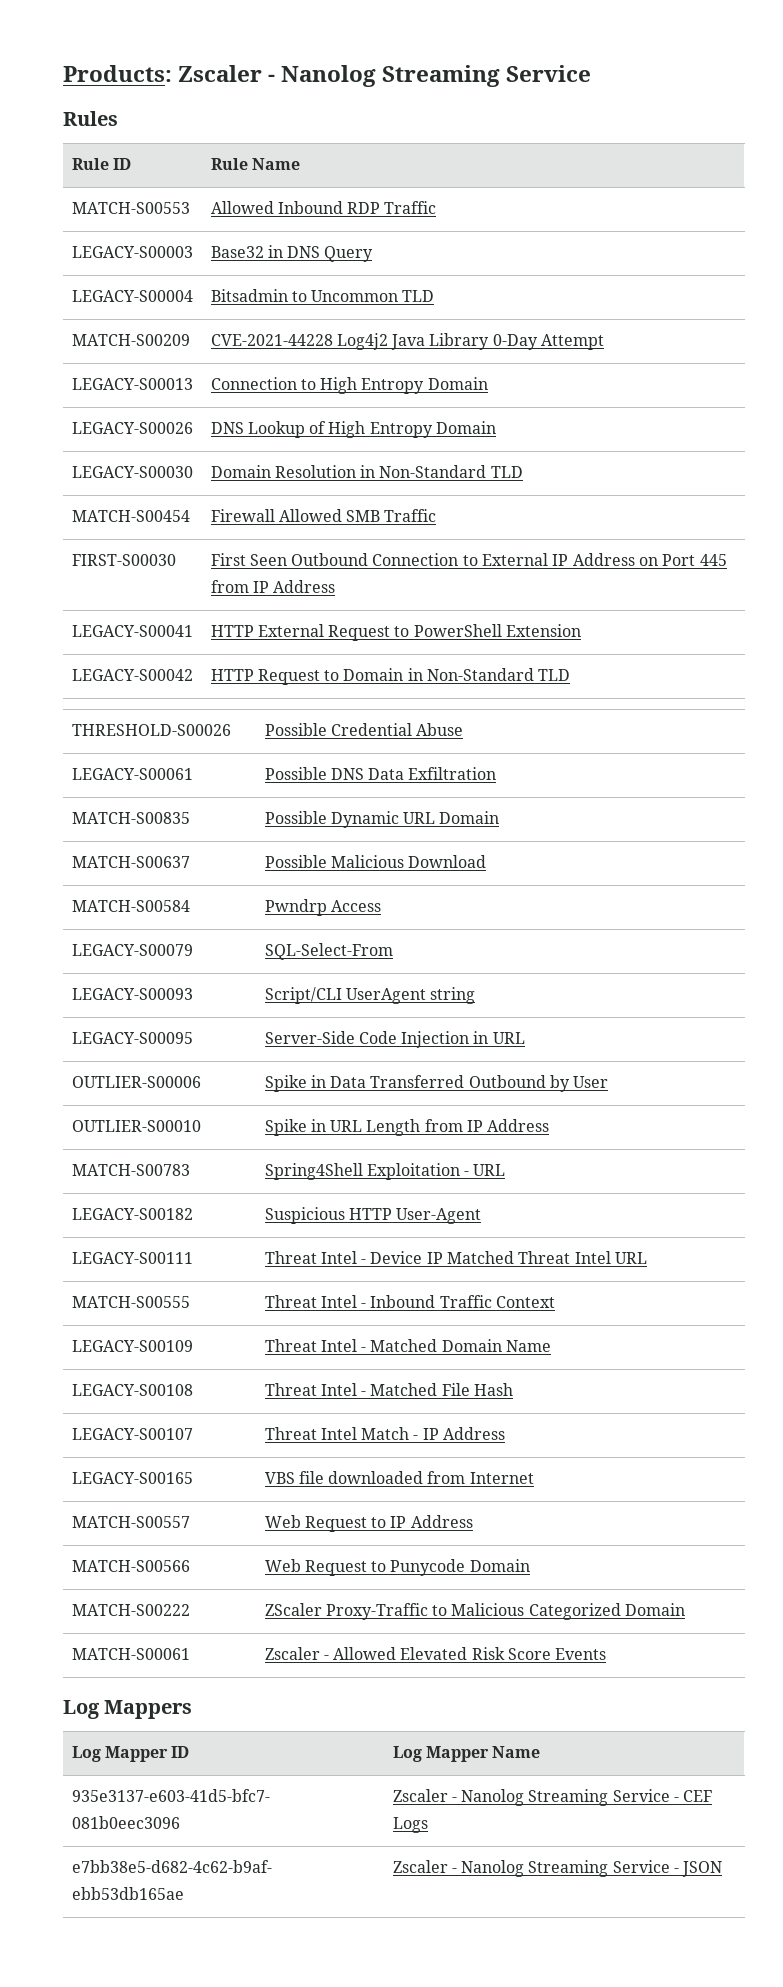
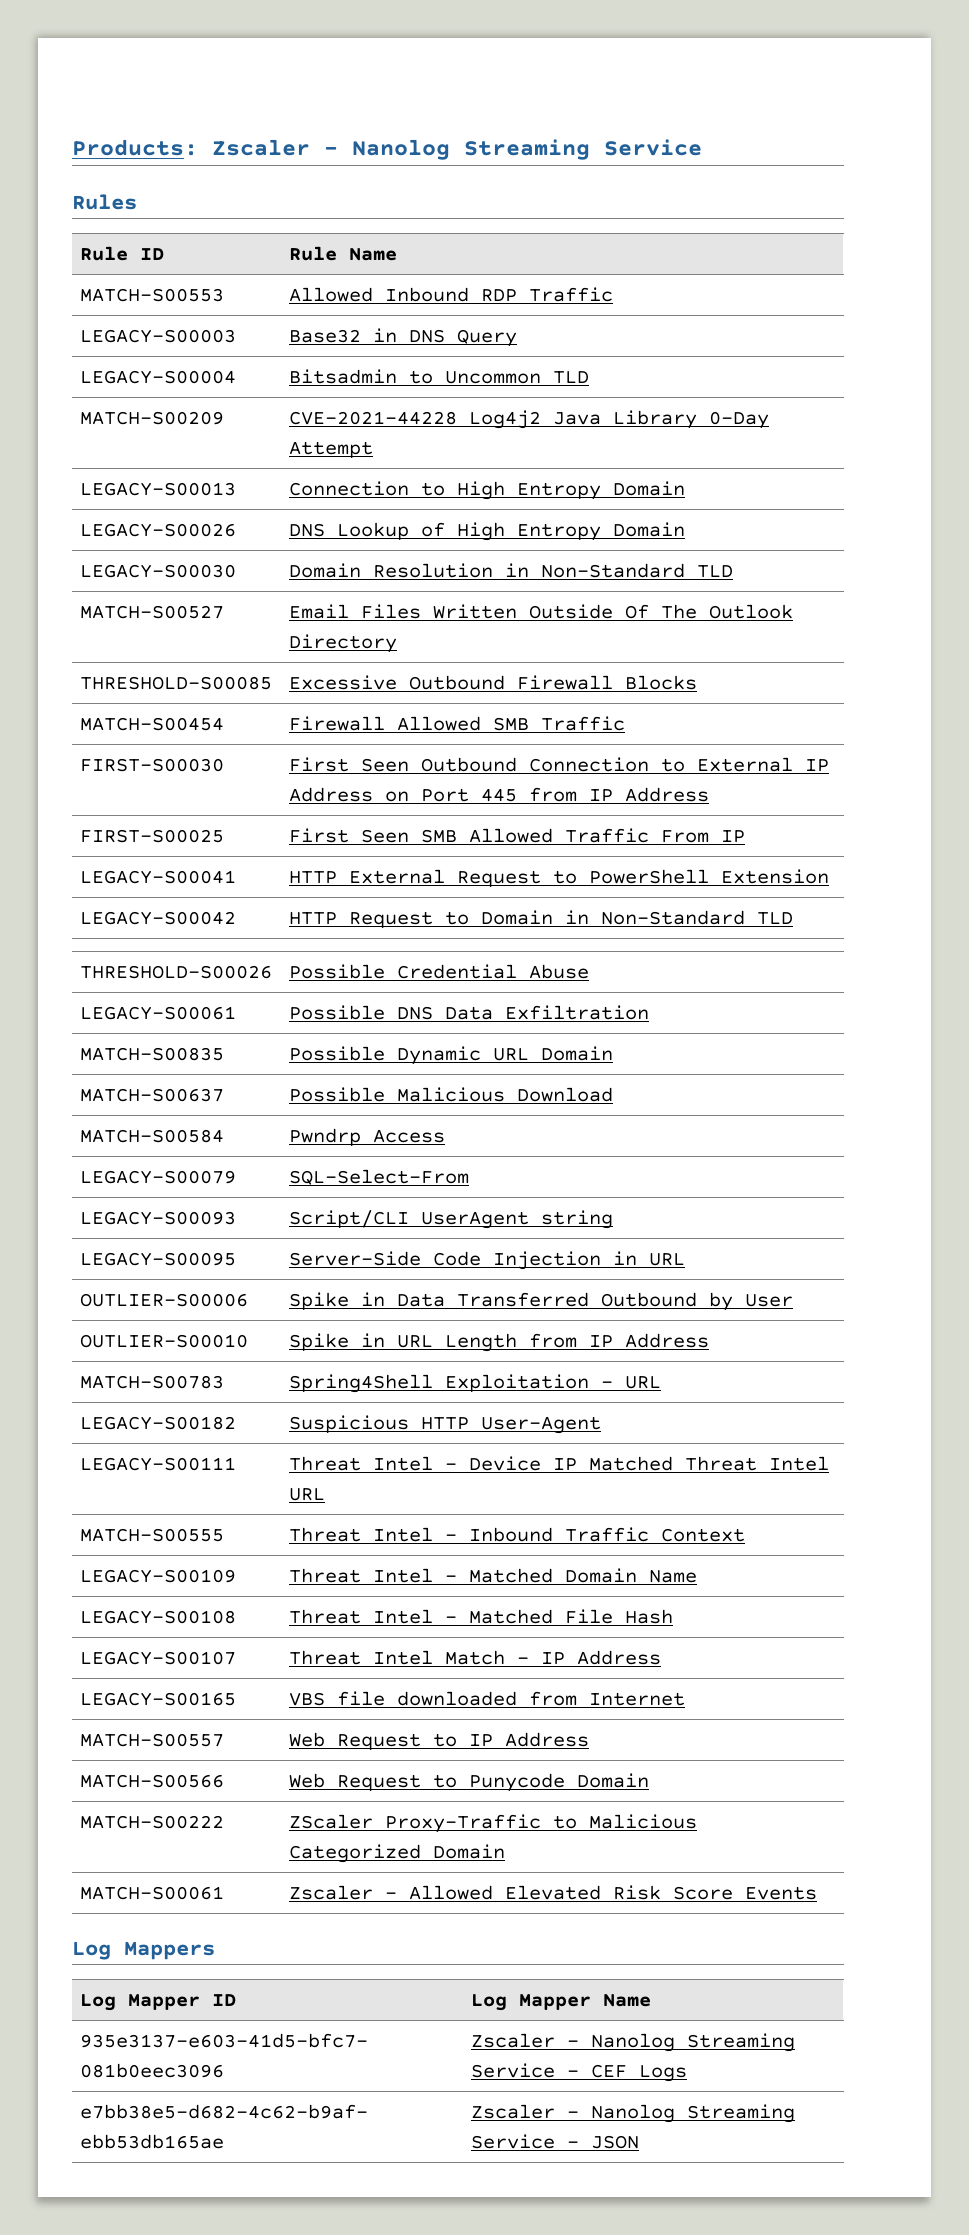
+ MATCH-S00527 | Email Files Written Outside Of The Outlook Directory
+ THRESHOLD-S00085 | Excessive Outbound Firewall Blocks
+ FIRST-S00025 | First Seen SMB Allowed Traffic From IP

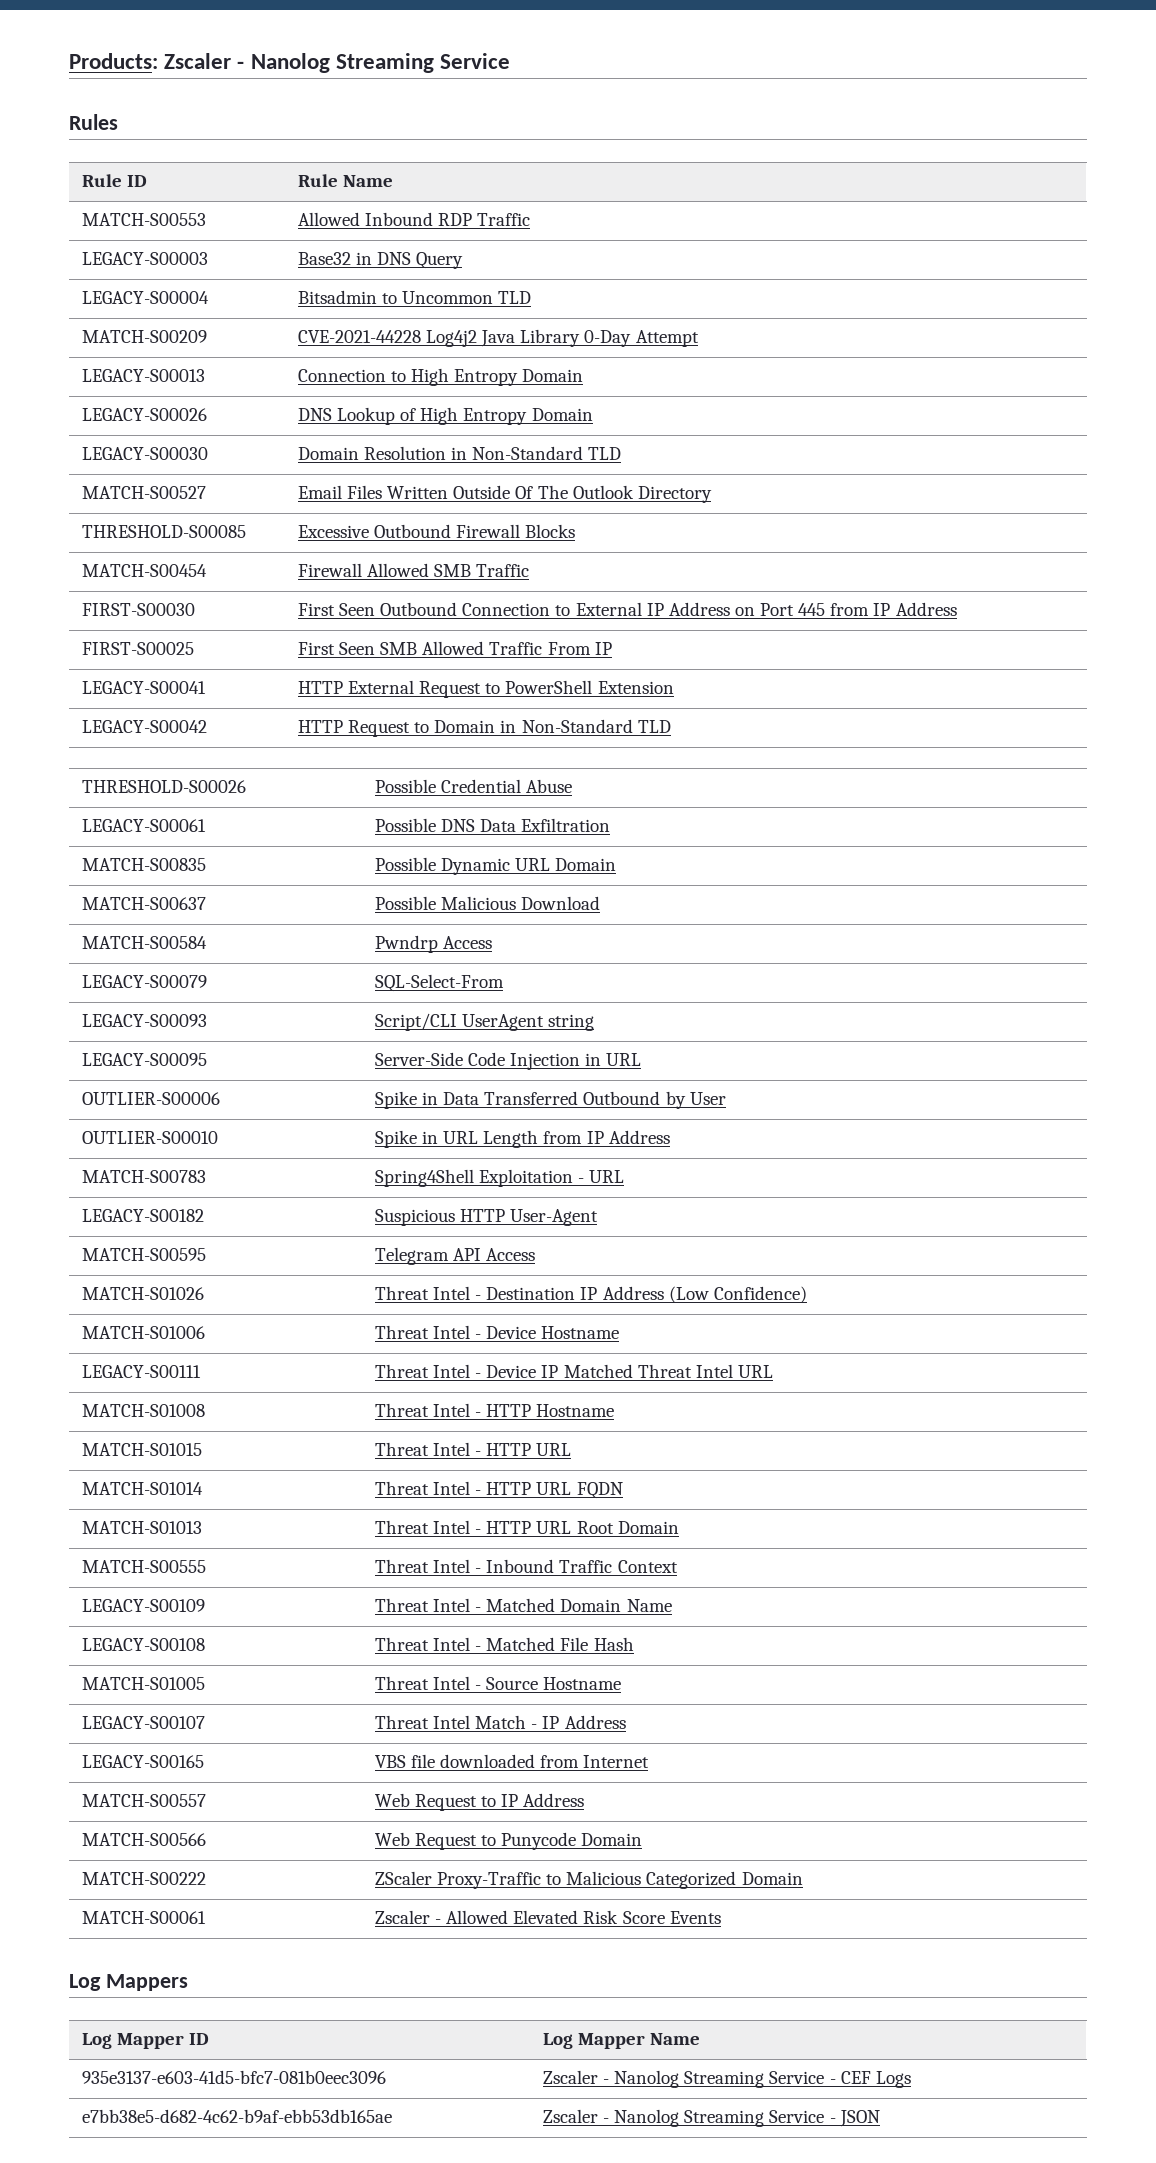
+ MATCH-S00595 | Telegram API Access
+ MATCH-S01026 | Threat Intel - Destination IP Address (Low Confidence)
+ MATCH-S01006 | Threat Intel - Device Hostname
+ MATCH-S01008 | Threat Intel - HTTP Hostname
+ MATCH-S01015 | Threat Intel - HTTP URL
+ MATCH-S01014 | Threat Intel - HTTP URL FQDN
+ MATCH-S01013 | Threat Intel - HTTP URL Root Domain
+ MATCH-S01005 | Threat Intel - Source Hostname

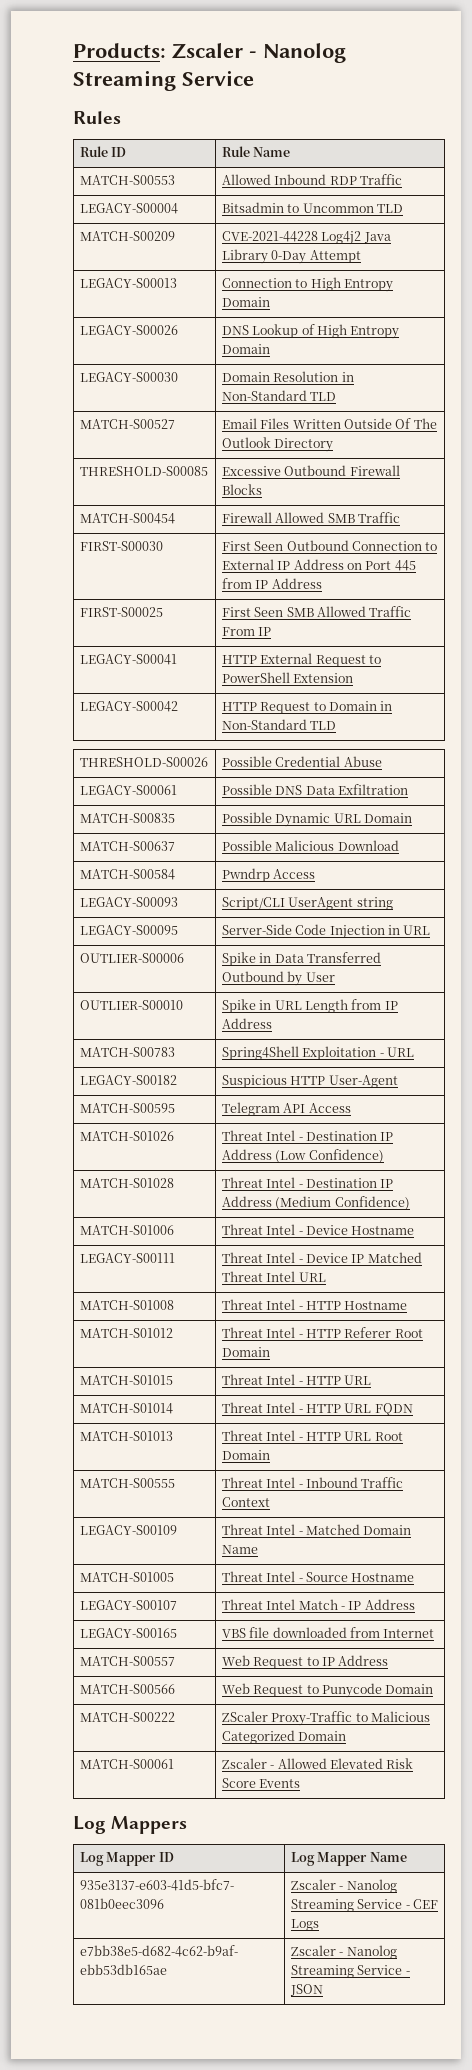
- LEGACY-S00003 | Base32 in DNS Query
- LEGACY-S00079 | SQL-Select-From
+ MATCH-S01028 | Threat Intel - Destination IP Address (Medium Confidence)
+ MATCH-S01012 | Threat Intel - HTTP Referer Root Domain
- LEGACY-S00108 | Threat Intel - Matched File Hash

